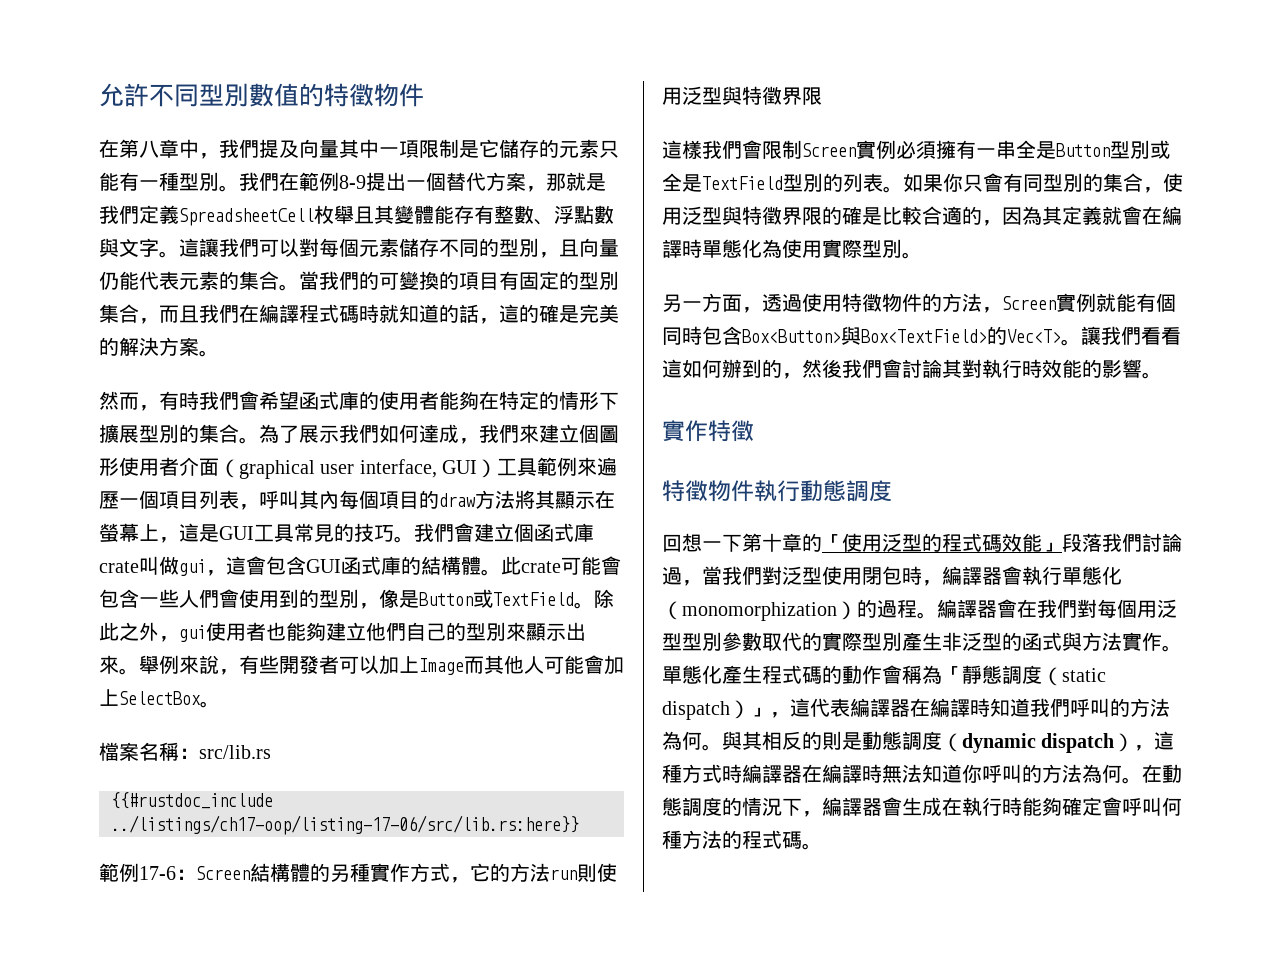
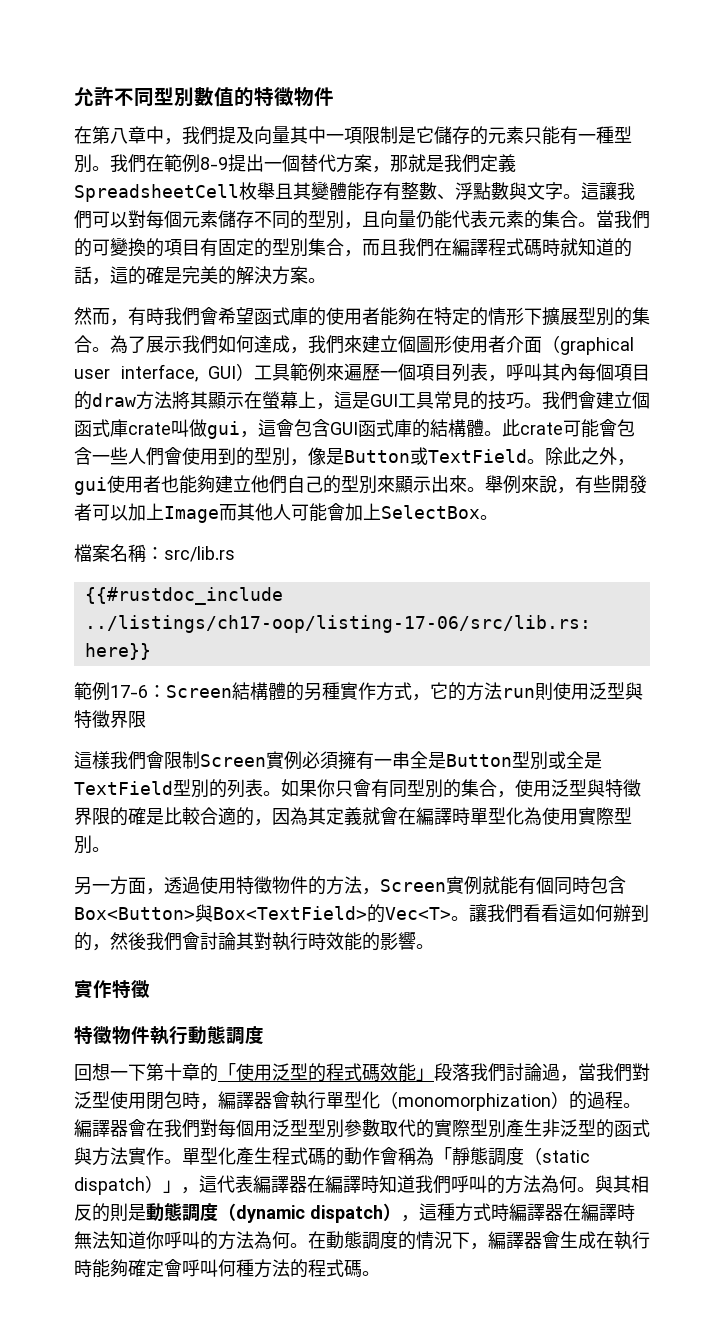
- 如果你只會有同型別的集合，使用泛型與特徵界限的確是比較合適的，因為其定義就會在編譯時單態化為使用實際型別。
+ 如果你只會有同型別的集合，使用泛型與特徵界限的確是比較合適的，因為其定義就會在編譯時單型化為使用實際型別。
- 回想一下第十章的「使用泛型的程式碼效能」段落我們討論過，當我們對泛型使用閉包時，編譯器會執行單態化（monomorphization）的過程。
+ 回想一下第十章的「使用泛型的程式碼效能」段落我們討論過，當我們對泛型使用閉包時，編譯器會執行單型化（monomorphization）的過程。
- 單態化產生程式碼的動作會稱為「靜態調度（static dispatch）」，這代表編譯器在編譯時知道我們呼叫的方法為何。
+ 單型化產生程式碼的動作會稱為「靜態調度（static dispatch）」，這代表編譯器在編譯時知道我們呼叫的方法為何。

